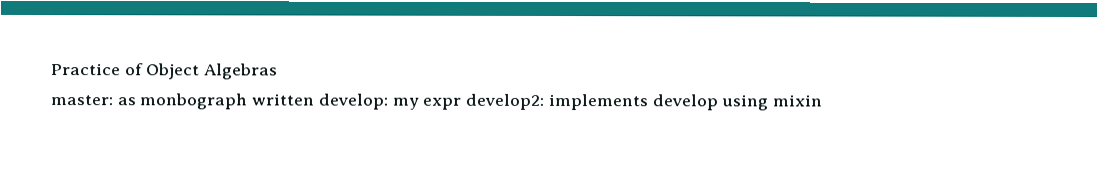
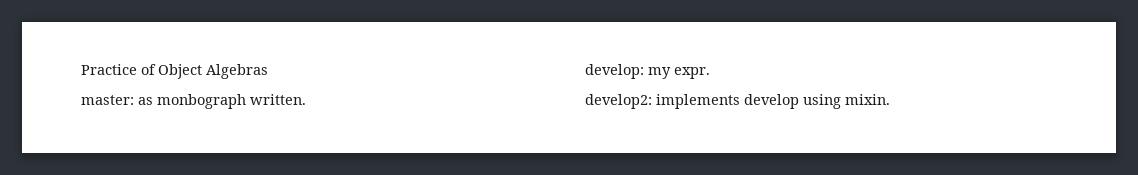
- master: as monbograph written develop: my expr develop2: implements develop using mixin
+ master: as monbograph written.
+ develop: my expr.
+ develop2: implements develop using mixin.

